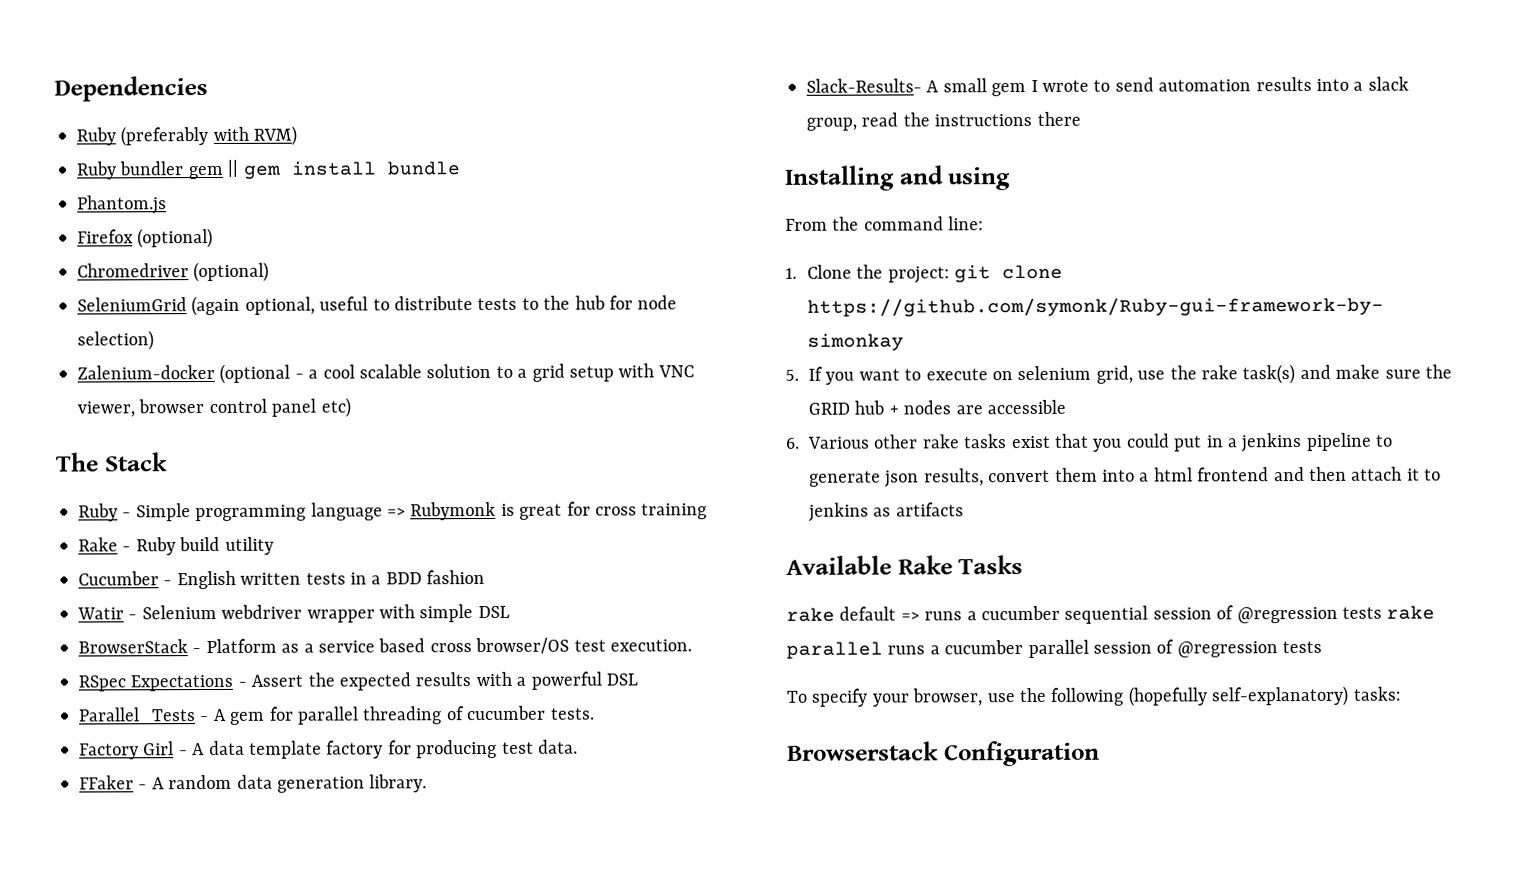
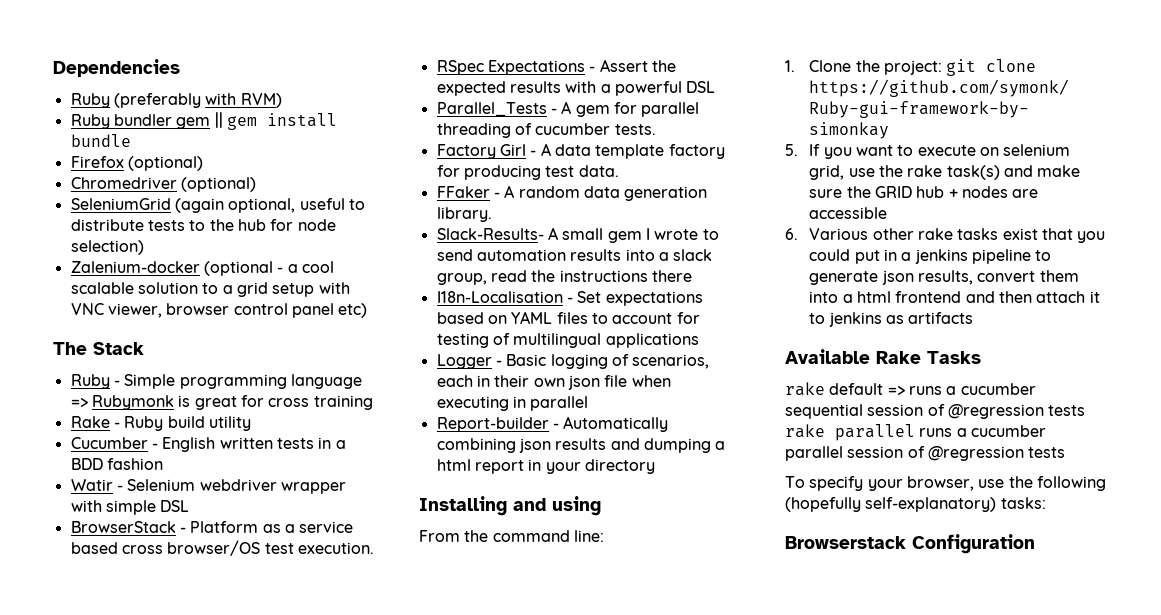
- Phantom.js
+ I18n-Localisation - Set expectations based on YAML files to account for testing of multilingual applications
+ Logger - Basic logging of scenarios, each in their own json file when executing in parallel
+ Report-builder - Automatically combining json results and dumping a html report in your directory

